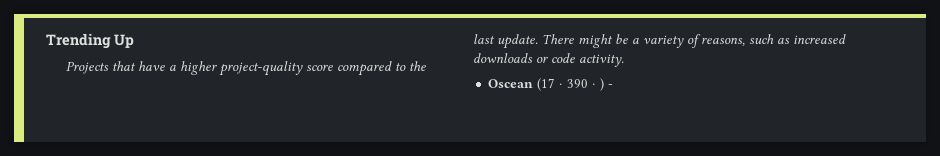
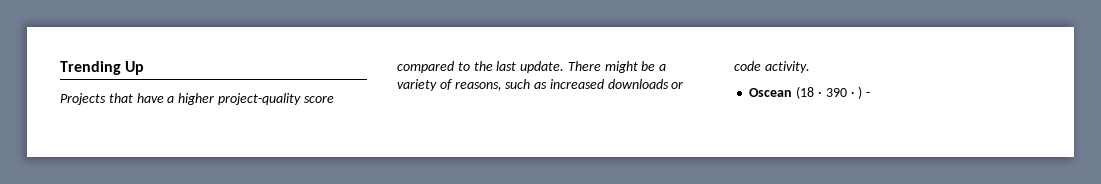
- Oscean (17 · 390 · ) -
+ Oscean (18 · 390 · ) -

